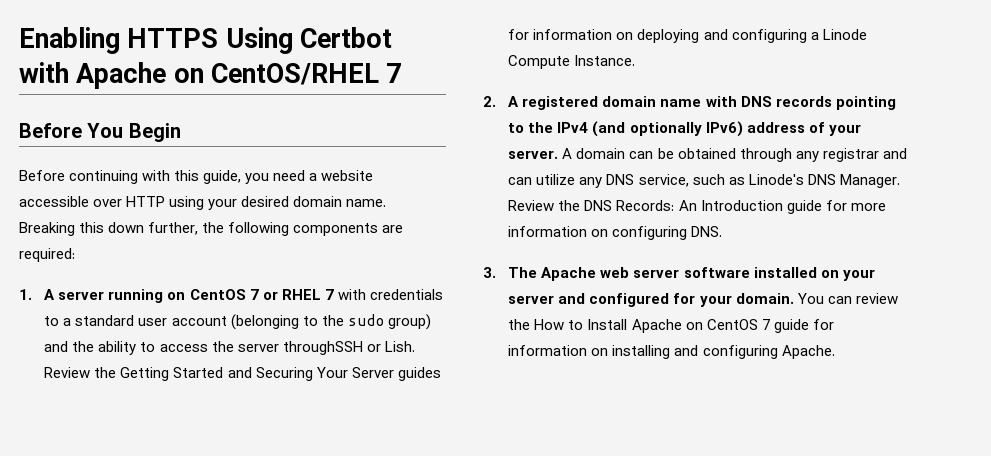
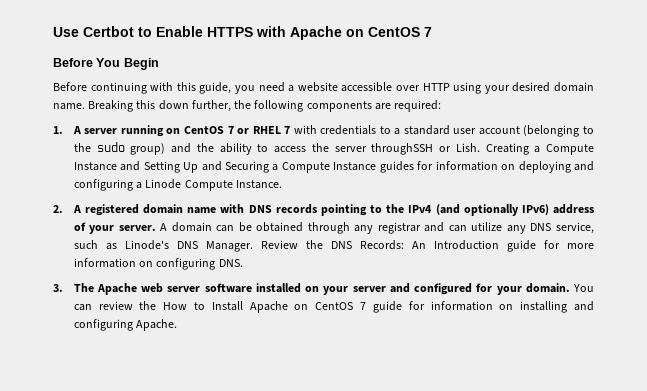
- Enabling HTTPS Using Certbot with Apache on CentOS/RHEL 7
+ Use Certbot to Enable HTTPS with Apache on CentOS 7
- Review the Getting Started and Securing Your Server guides for information on deploying and configuring a Linode Compute Instance.
+ Creating a Compute Instance and Setting Up and Securing a Compute Instance guides for information on deploying and configuring a Linode Compute Instance.

